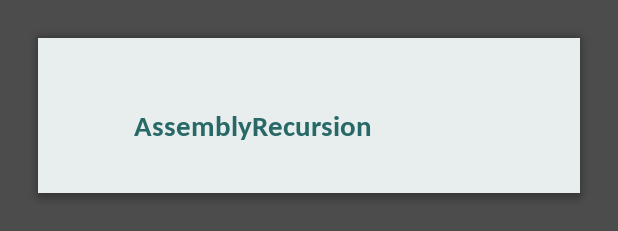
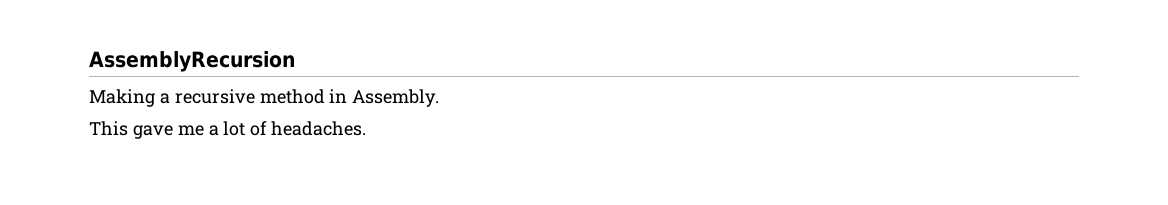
+ Making a recursive method in Assembly.
+ This gave me a lot of headaches.

